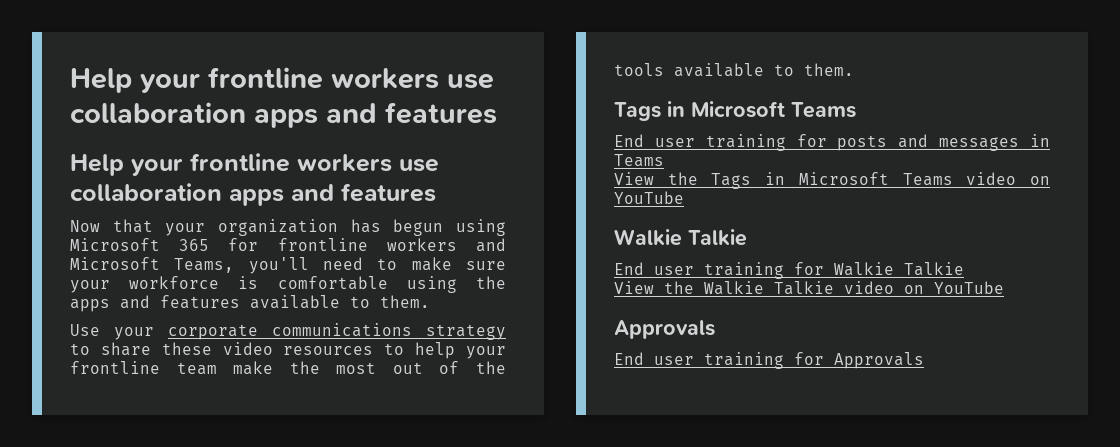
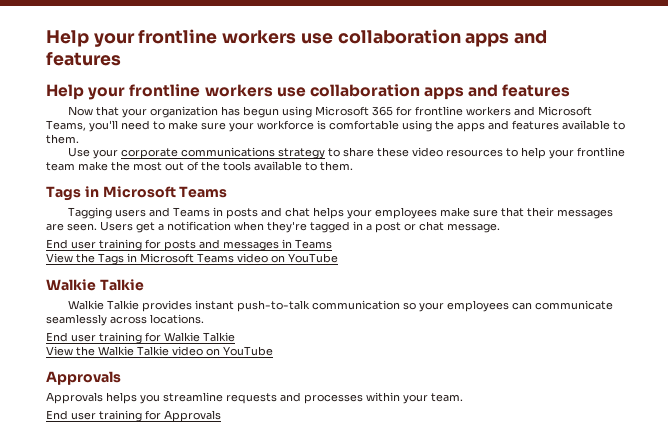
+ Tagging users and Teams in posts and chat helps your employees make sure that their messages are seen. Users get a notification when they're tagged in a post or chat message.
+ Walkie Talkie provides instant push-to-talk communication so your employees can communicate seamlessly across locations.
+ Approvals helps you streamline requests and processes within your team.

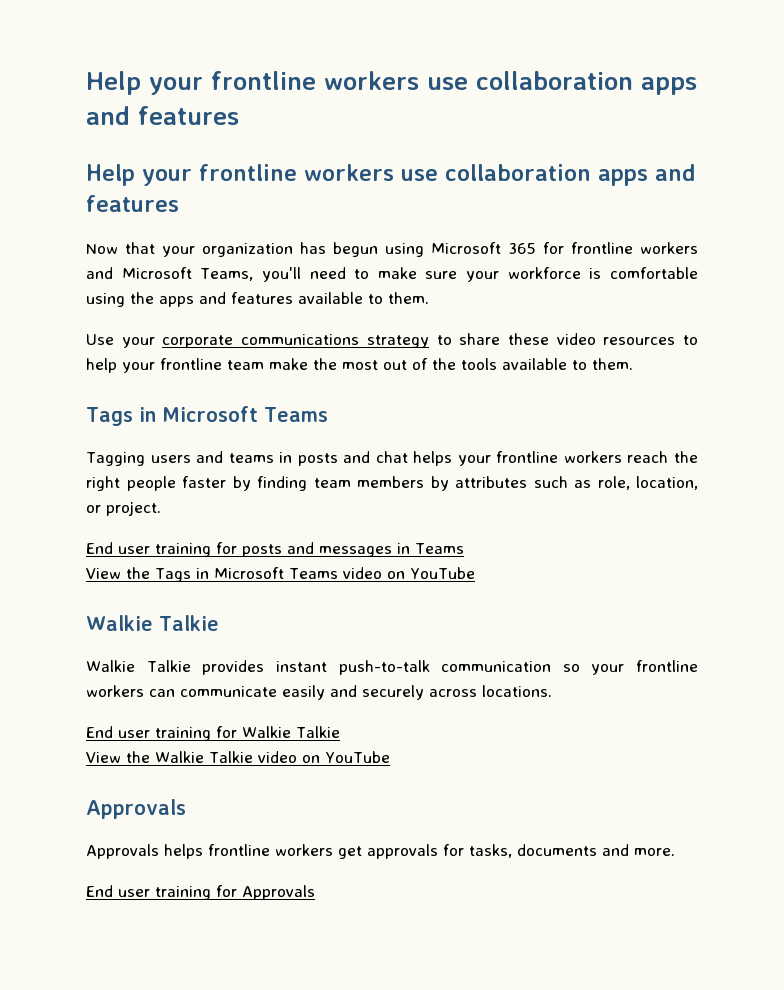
- Tagging users and Teams in posts and chat helps your employees make sure that their messages are seen. Users get a notification when they're tagged in a post or chat message.
+ Tagging users and teams in posts and chat helps your frontline workers reach the right people faster by finding team members by attributes such as role, location, or project.
- Walkie Talkie provides instant push-to-talk communication so your employees can communicate seamlessly across locations.
+ Walkie Talkie provides instant push-to-talk communication so your frontline workers can communicate easily and securely across locations.
- Approvals helps you streamline requests and processes within your team.
+ Approvals helps frontline workers get approvals for tasks, documents and more.

